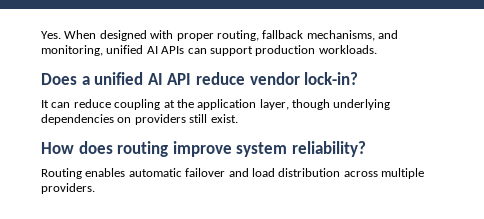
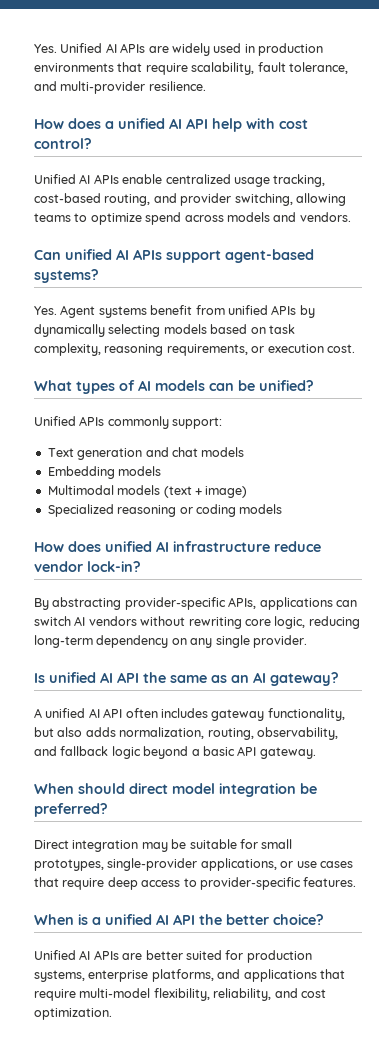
- Yes. When designed with proper routing, fallback mechanisms, and monitoring, unified AI APIs can support production workloads.
- Does a unified AI API reduce vendor lock-in?
- It can reduce coupling at the application layer, though underlying dependencies on providers still exist.
- How does routing improve system reliability?
- Routing enables automatic failover and load distribution across multiple providers.
+ Yes. Unified AI APIs are widely used in production environments that require scalability, fault tolerance, and multi-provider resilience.
+ How does a unified AI API help with cost control?
+ Unified AI APIs enable centralized usage tracking, cost-based routing, and provider switching, allowing teams to optimize spend across models and vendors.
+ Can unified AI APIs support agent-based systems?
+ Yes. Agent systems benefit from unified APIs by dynamically selecting models based on task complexity, reasoning requirements, or execution cost.
+ What types of AI models can be unified?
+ Unified APIs commonly support:
+ Text generation and chat models
+ Embedding models
+ Multimodal models (text + image)
+ Specialized reasoning or coding models
+ How does unified AI infrastructure reduce vendor lock-in?
+ By abstracting provider-specific APIs, applications can switch AI vendors without rewriting core logic, reducing long-term dependency on any single provider.
+ Is unified AI API the same as an AI gateway?
+ A unified AI API often includes gateway functionality, but also adds normalization, routing, observability, and fallback logic beyond a basic API gateway.
+ When should direct model integration be preferred?
+ Direct integration may be suitable for small prototypes, single-provider applications, or use cases that require deep access to provider-specific features.
+ When is a unified AI API the better choice?
+ Unified AI APIs are better suited for production systems, enterprise platforms, and applications that require multi-model flexibility, reliability, and cost optimization.

